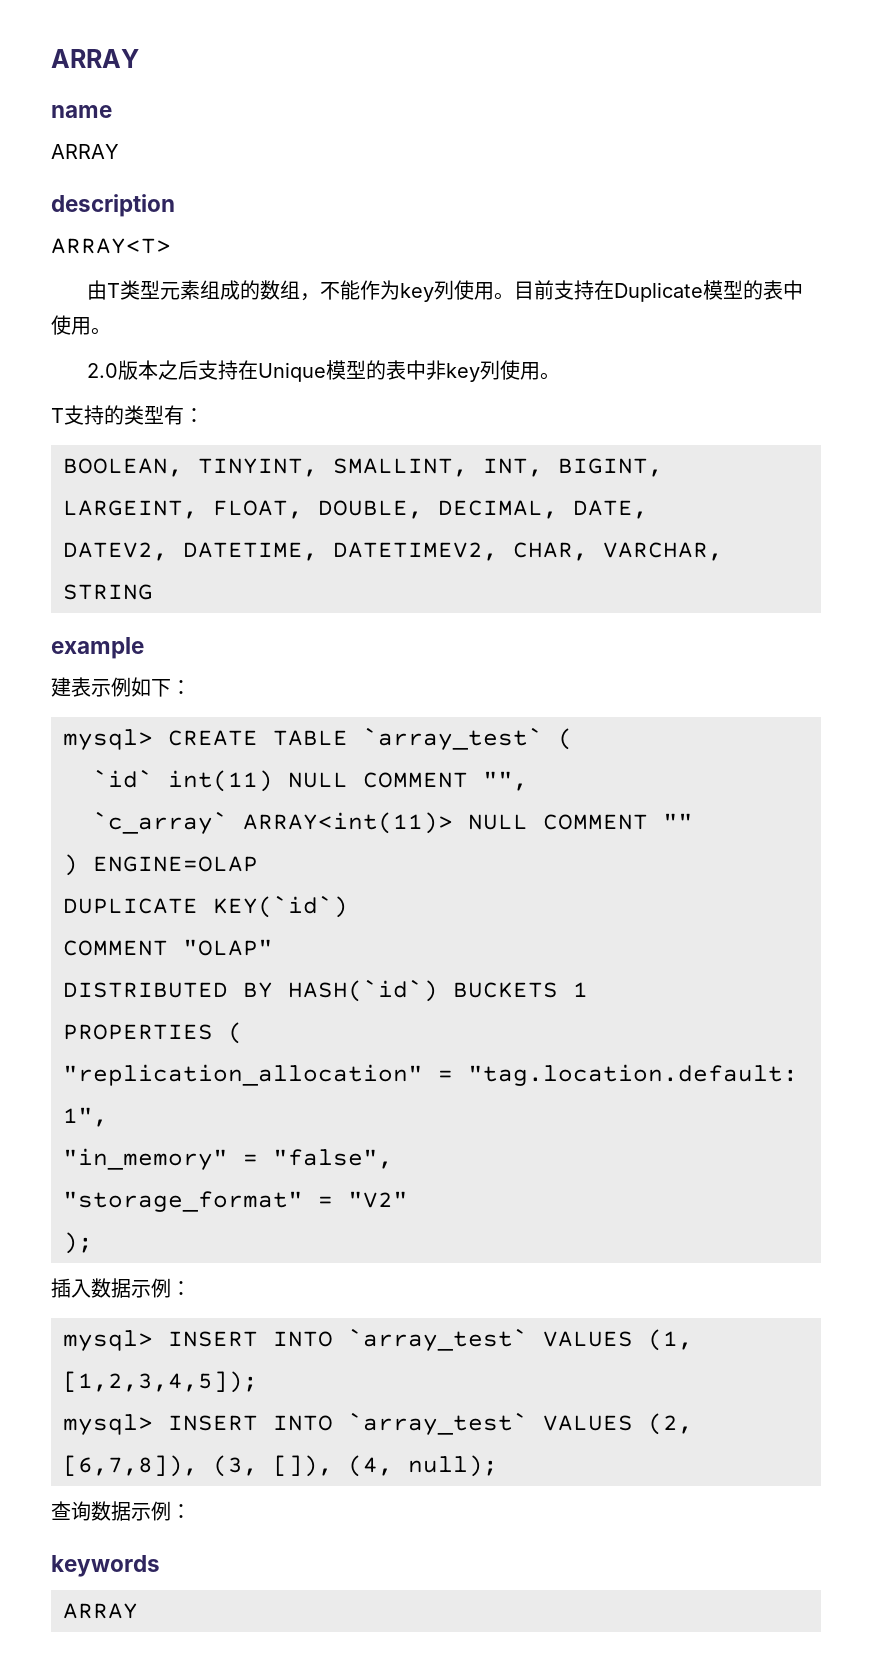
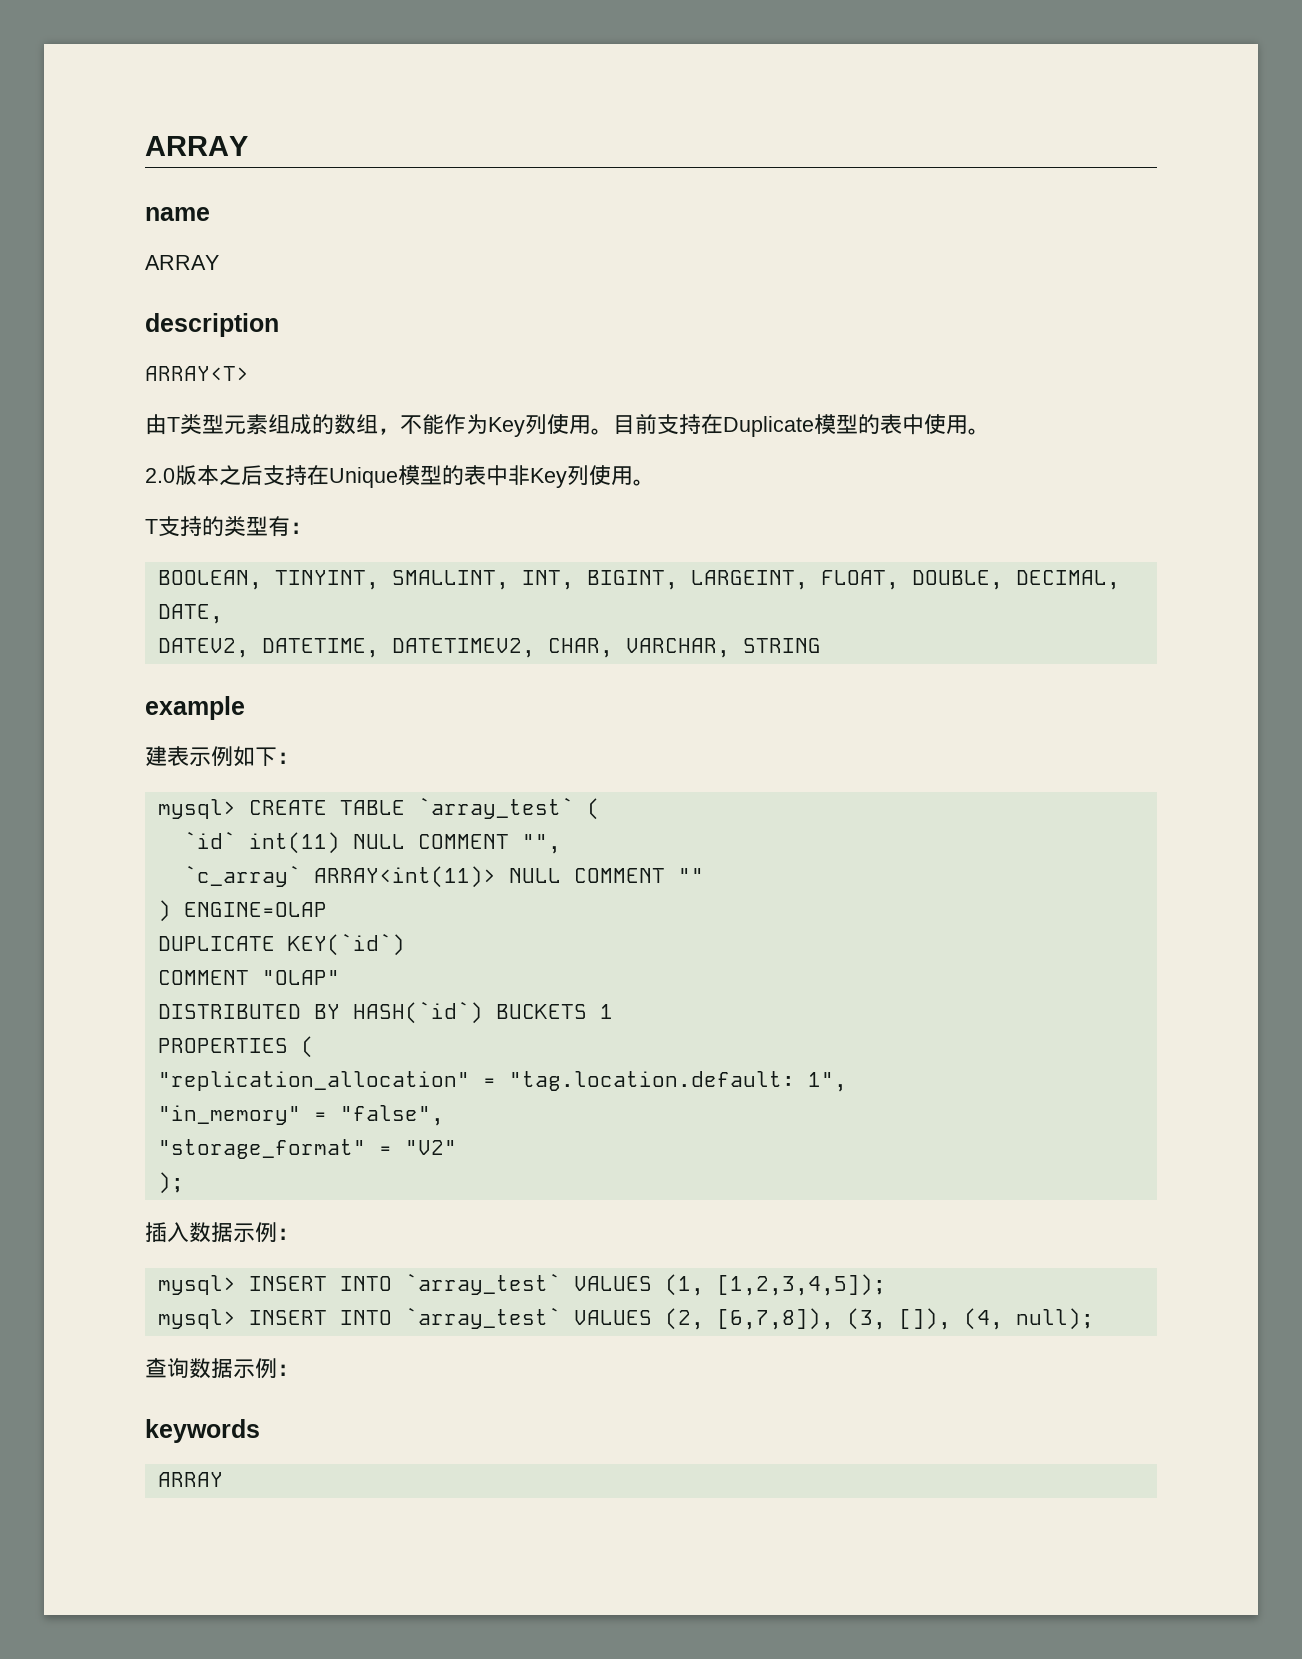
- 由T类型元素组成的数组，不能作为key列使用。
+ 由T类型元素组成的数组，不能作为Key列使用。
- 2.0版本之后支持在Unique模型的表中非key列使用。
+ 2.0版本之后支持在Unique模型的表中非Key列使用。

